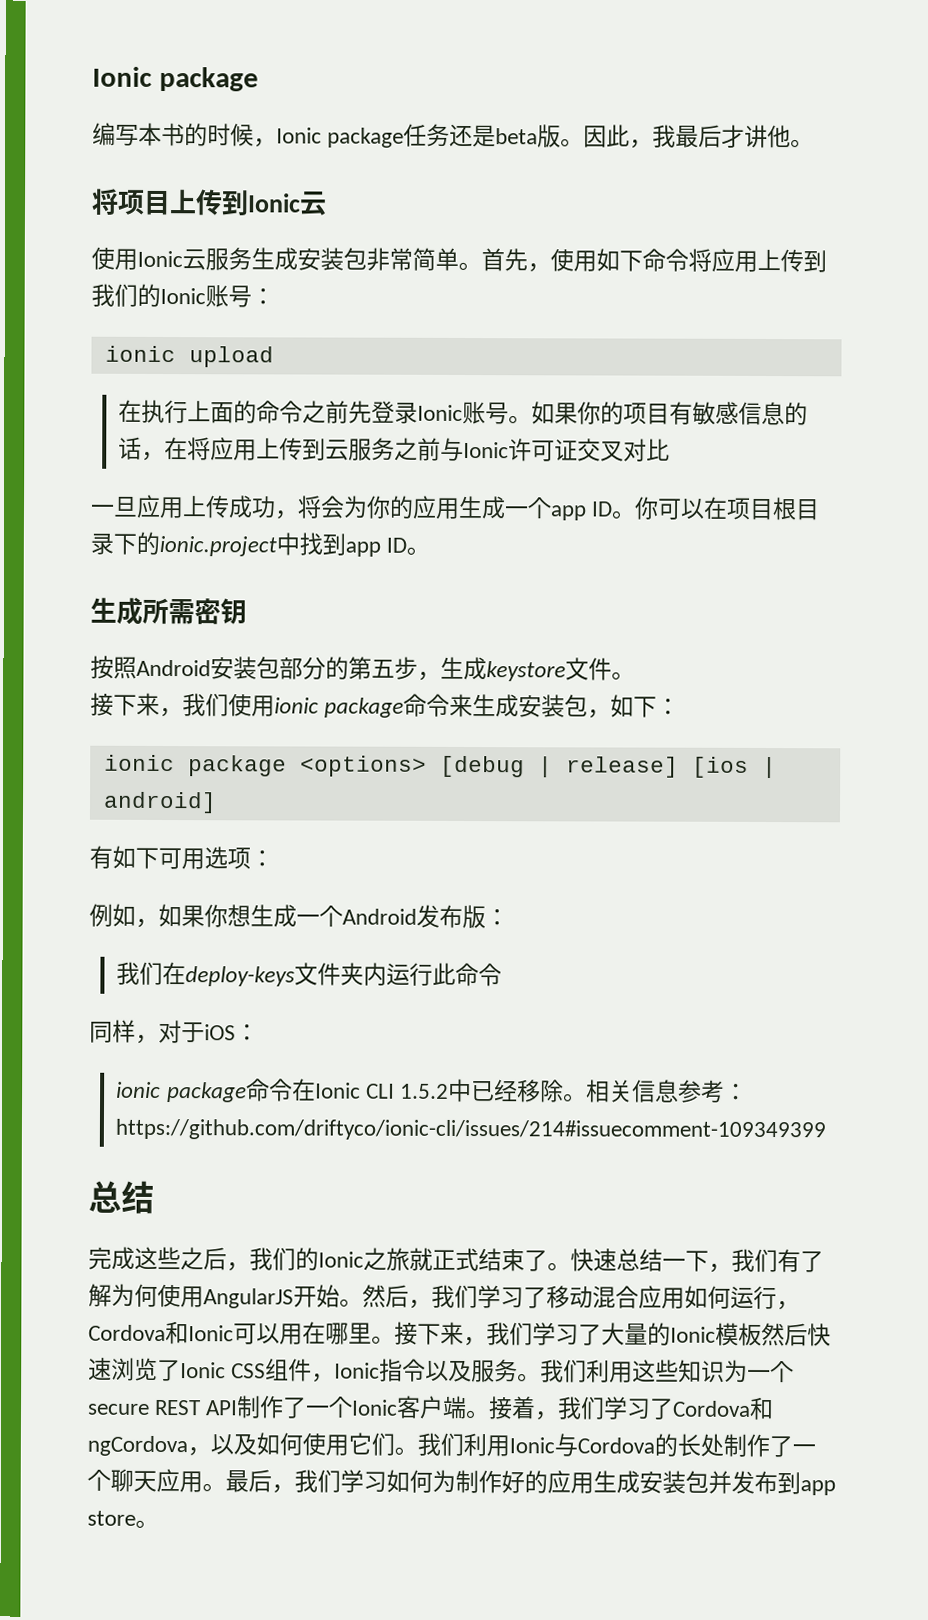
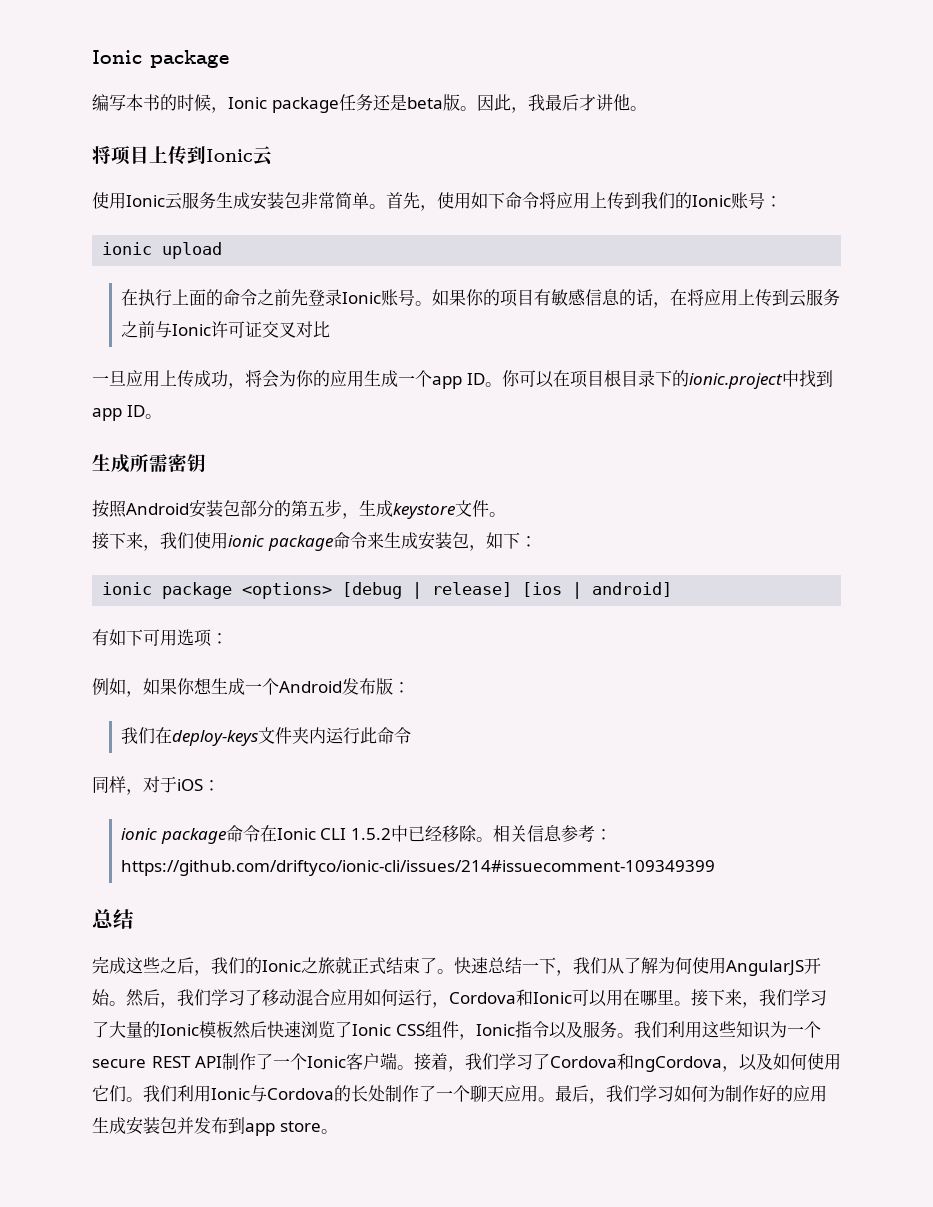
- 快速总结一下，我们有了解为何使用AngularJS开始。
+ 快速总结一下，我们从了解为何使用AngularJS开始。

